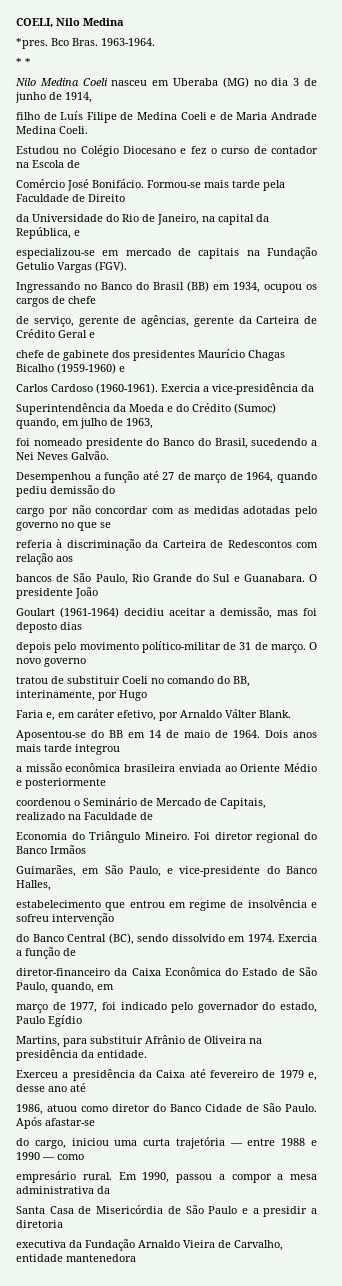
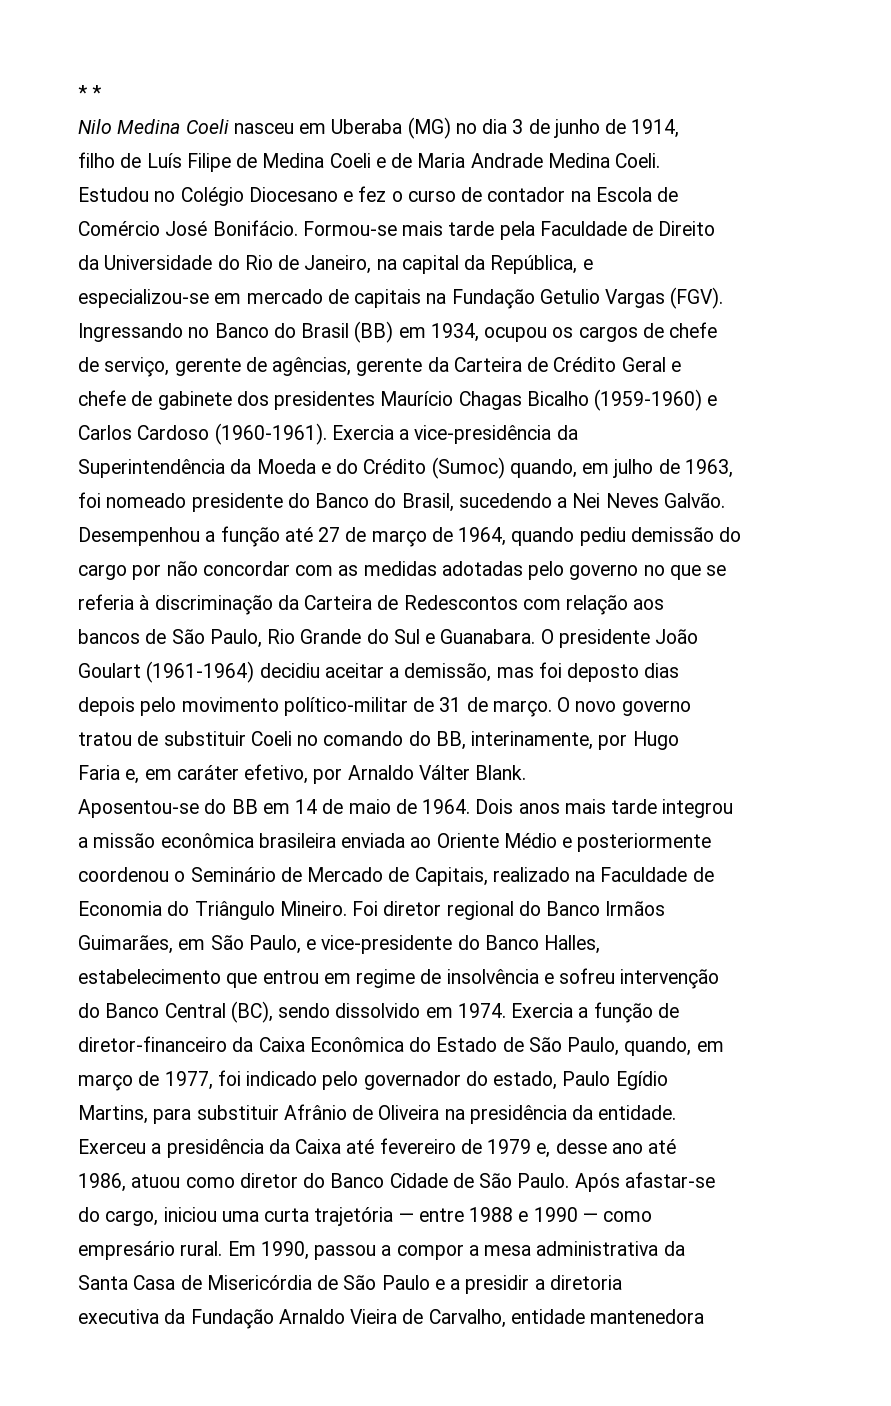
- COELI, Nilo Medina
- *pres. Bco Bras. 1963-1964.

